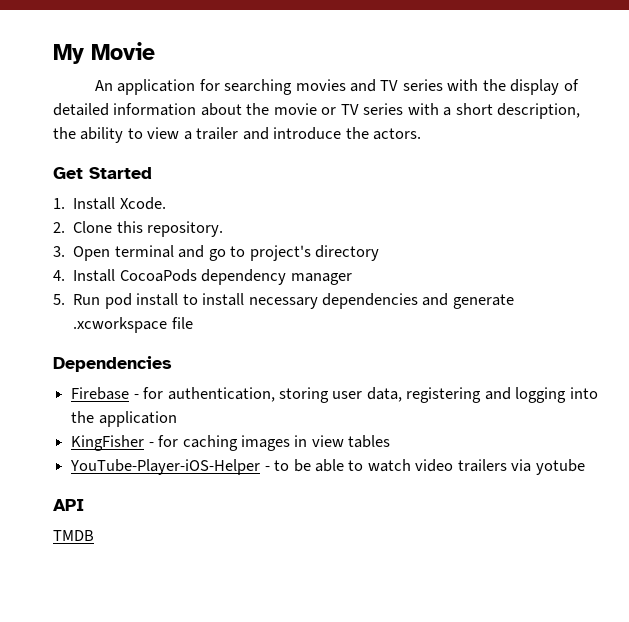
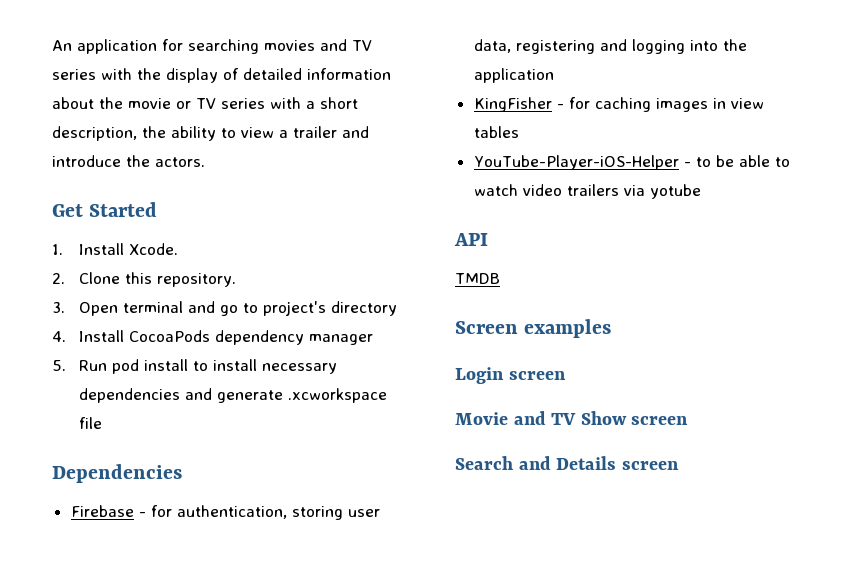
- My Movie
+ Screen examples
+ Login screen
+ Movie and TV Show screen
+ Search and Details screen

